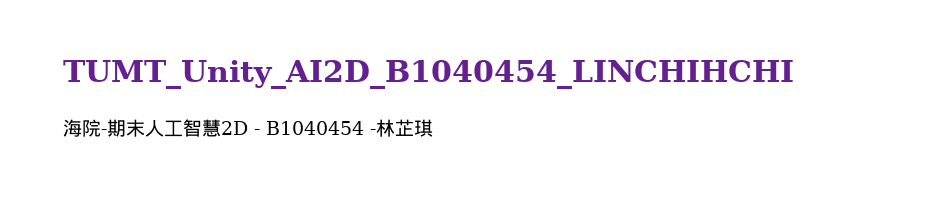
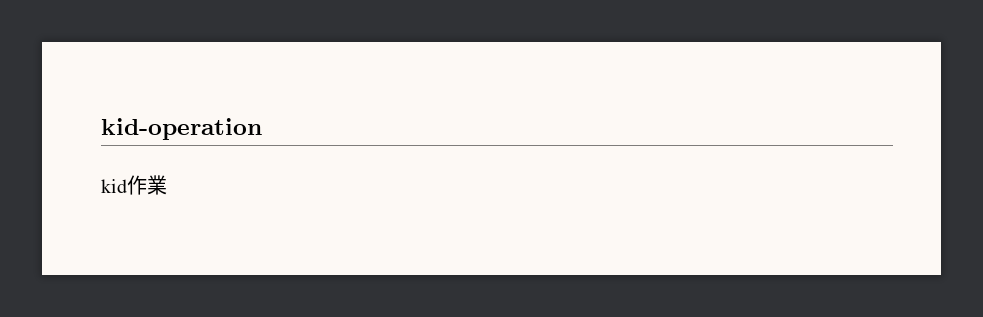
- TUMT_Unity_AI2D_B1040454_LINCHIHCHI
- 海院-期末人工智慧2D - B1040454 -林芷琪
+ kid-operation
+ kid作業

